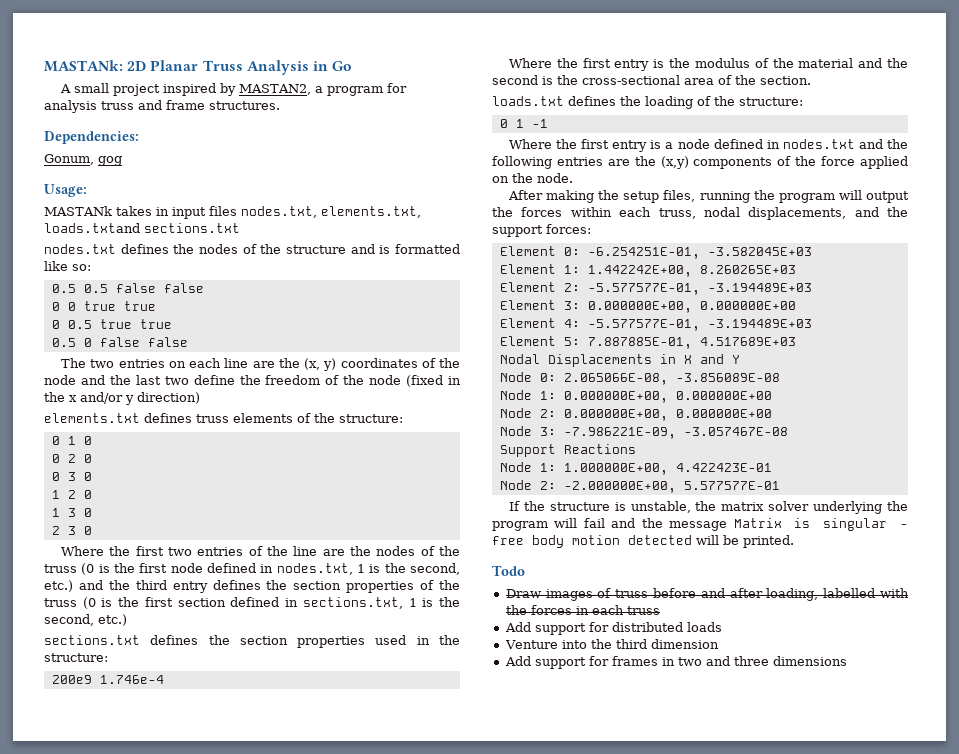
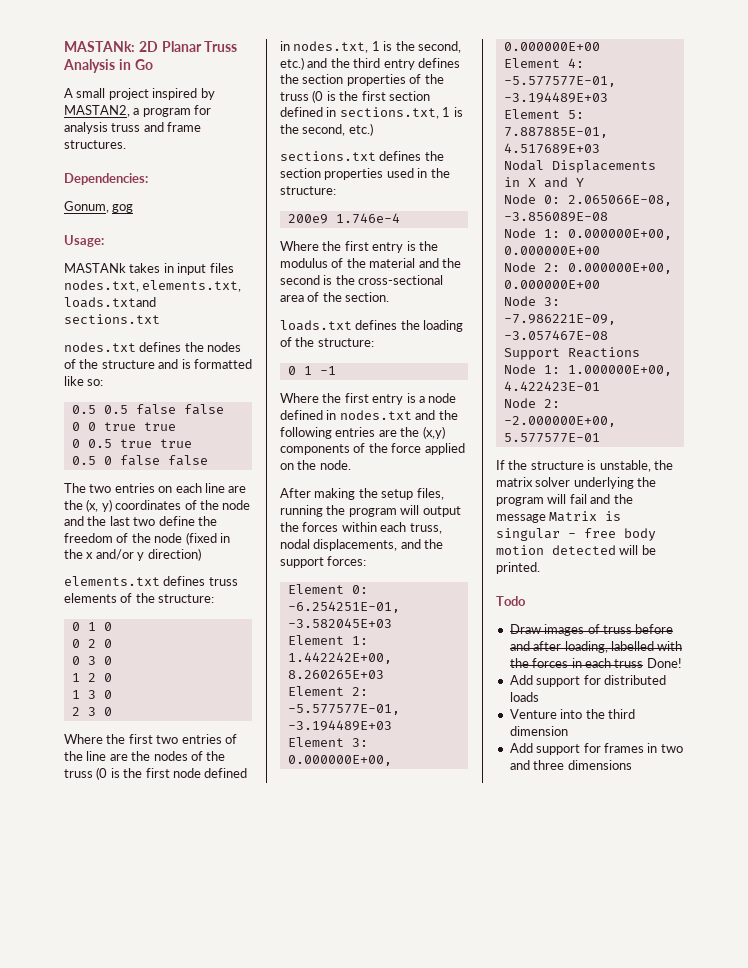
- Draw images of truss before and after loading, labelled with the forces in each truss
+ Draw images of truss before and after loading, labelled with the forces in each truss Done!

